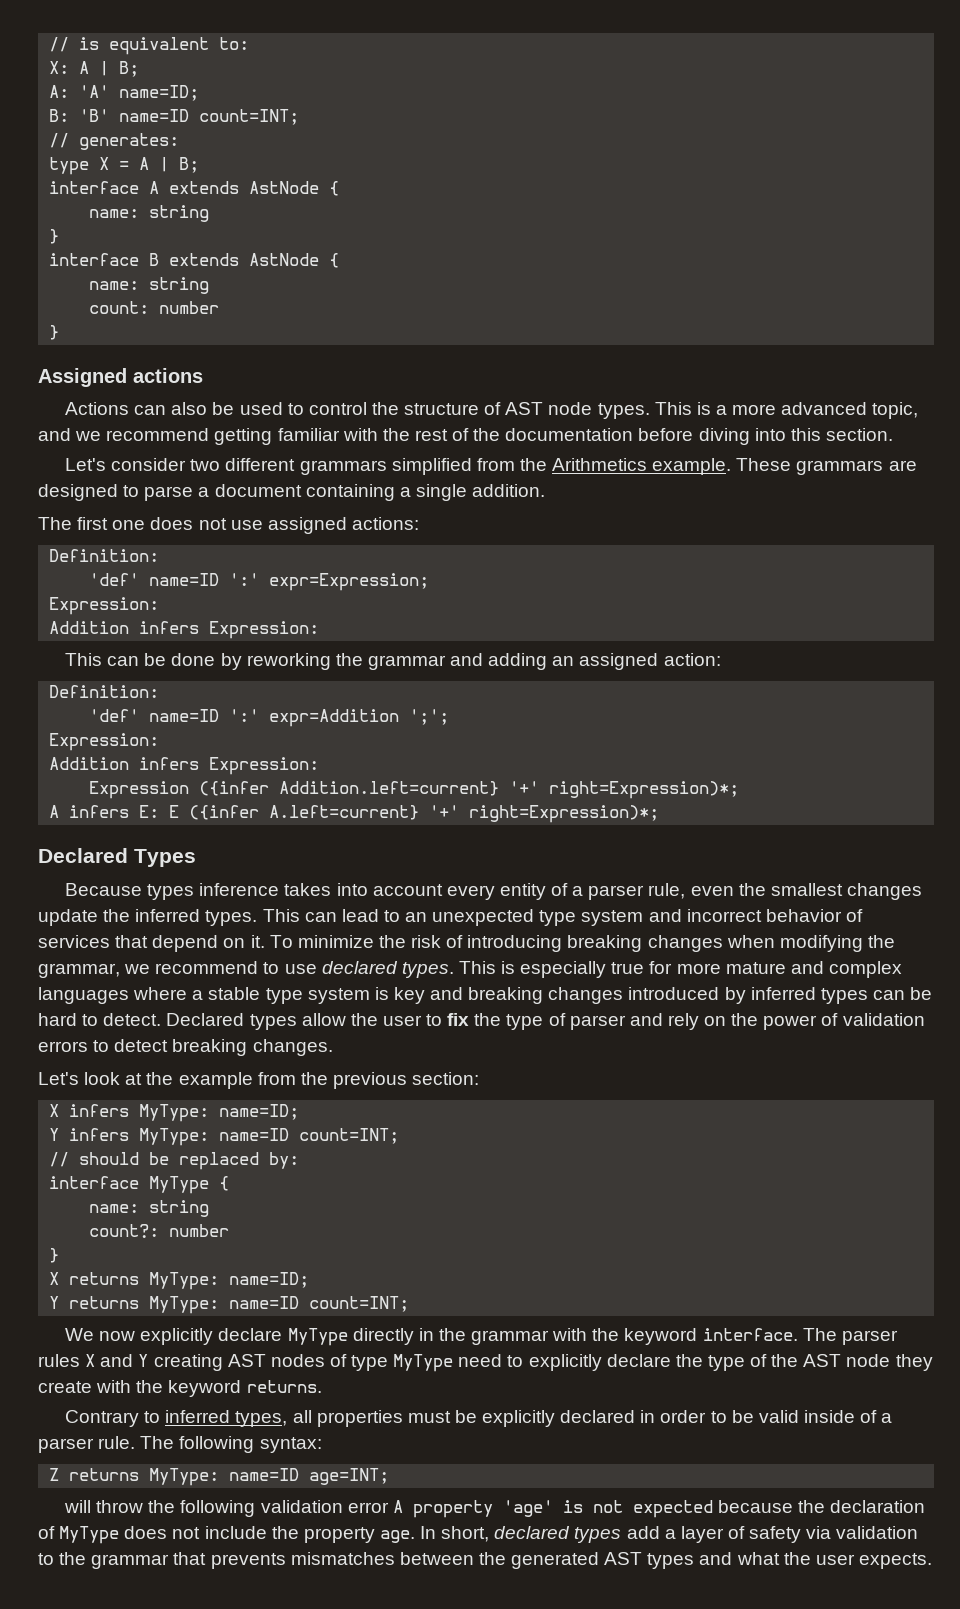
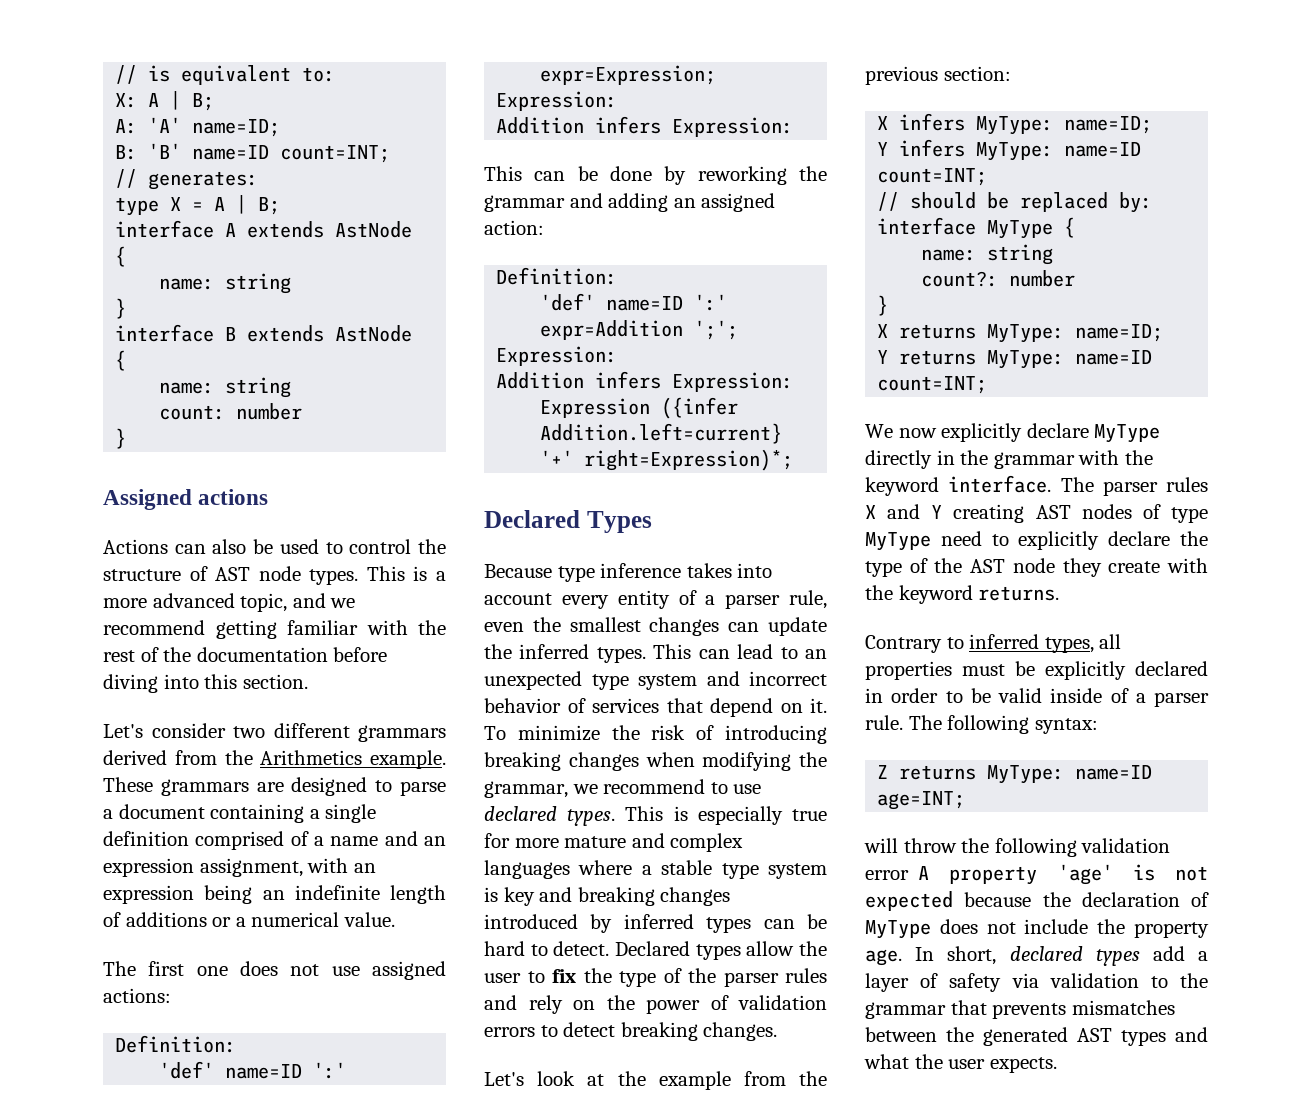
- Let's consider two different grammars simplified from the Arithmetics example.
+ Let's consider two different grammars derived from the Arithmetics example.
- These grammars are designed to parse a document containing a single addition.
+ These grammars are designed to parse a document containing a single definition comprised of a name and an expression assignment, with an expression being an indefinite length of additions or a numerical value.
- A infers E: E ({infer A.left=current} '+' right=Expression)*;
- Because types inference takes into account every entity of a parser rule, even the smallest changes update the inferred types.
+ Because type inference takes into account every entity of a parser rule, even the smallest changes can update the inferred types.
- Declared types allow the user to fix the type of parser and rely on the power of validation errors to detect breaking changes.
+ Declared types allow the user to fix the type of the parser rules and rely on the power of validation errors to detect breaking changes.

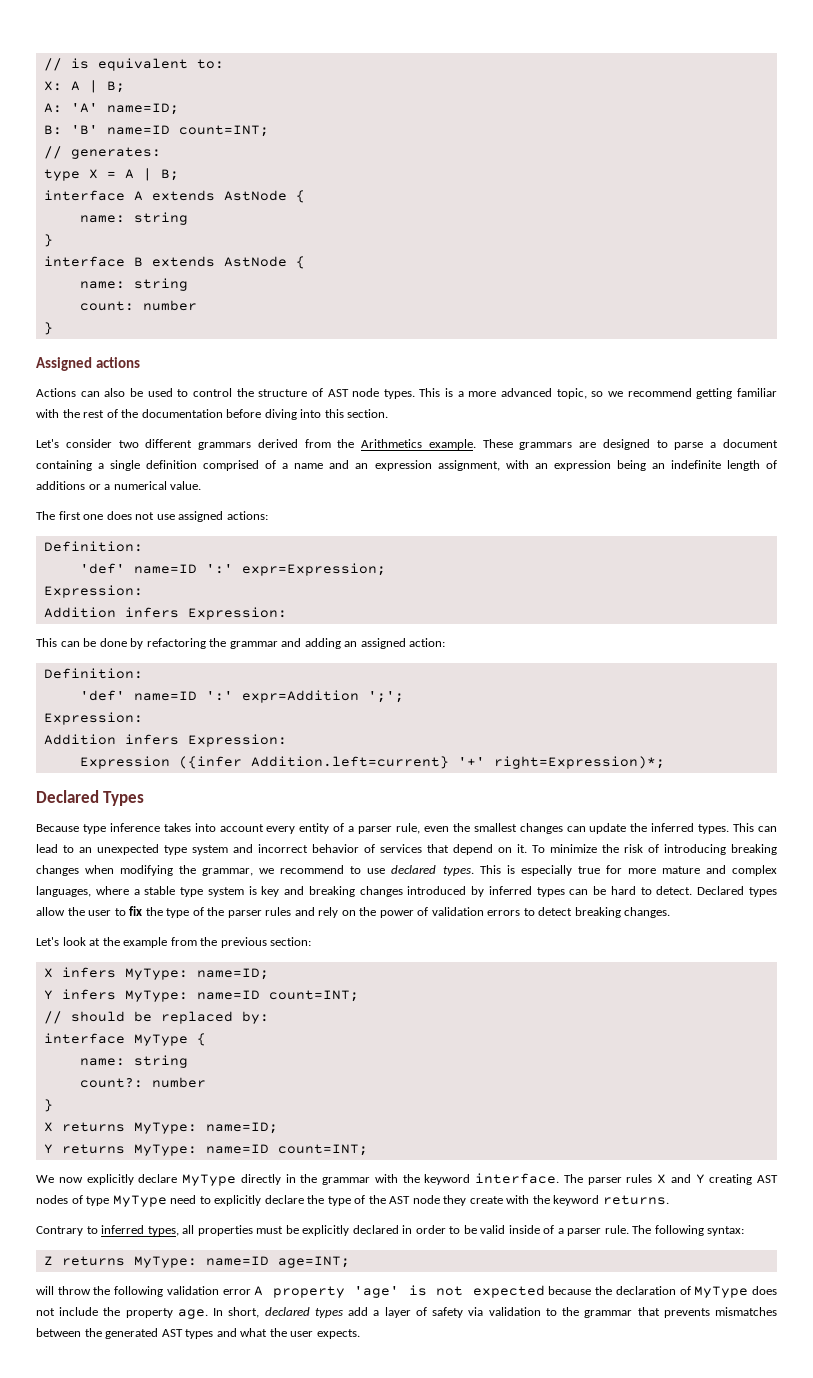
- This is a more advanced topic, and we recommend getting familiar with the rest of the documentation before diving into this section.
+ This is a more advanced topic, so we recommend getting familiar with the rest of the documentation before diving into this section.
- This can be done by reworking the grammar and adding an assigned action:
+ This can be done by refactoring the grammar and adding an assigned action:
- This is especially true for more mature and complex languages where a stable type system is key and breaking changes introduced by inferred types can be hard to detect.
+ This is especially true for more mature and complex languages, where a stable type system is key and breaking changes introduced by inferred types can be hard to detect.

